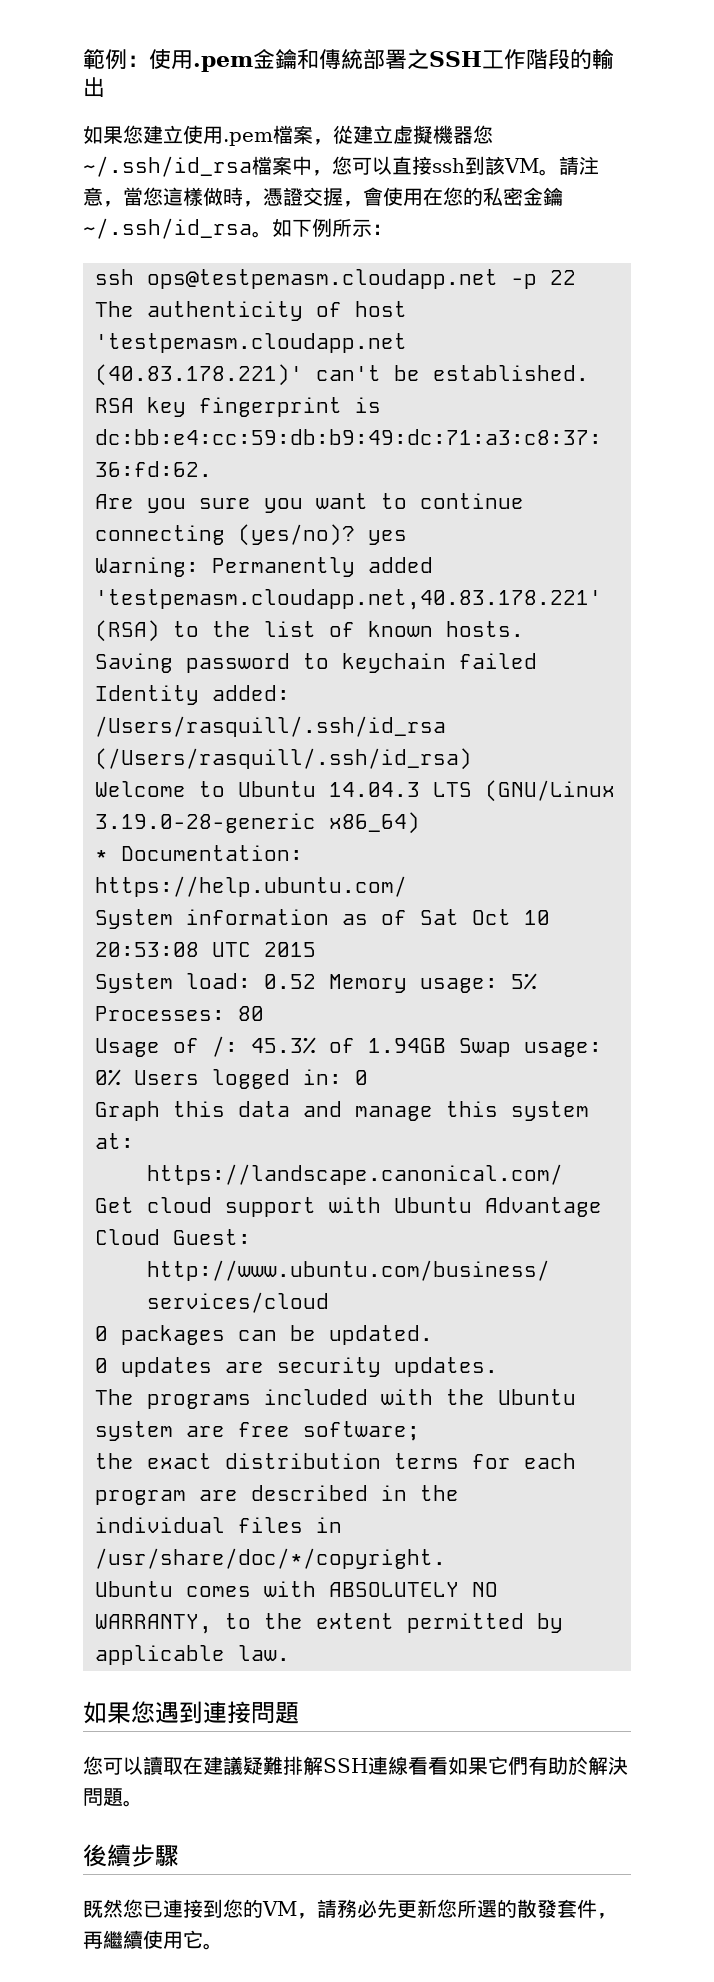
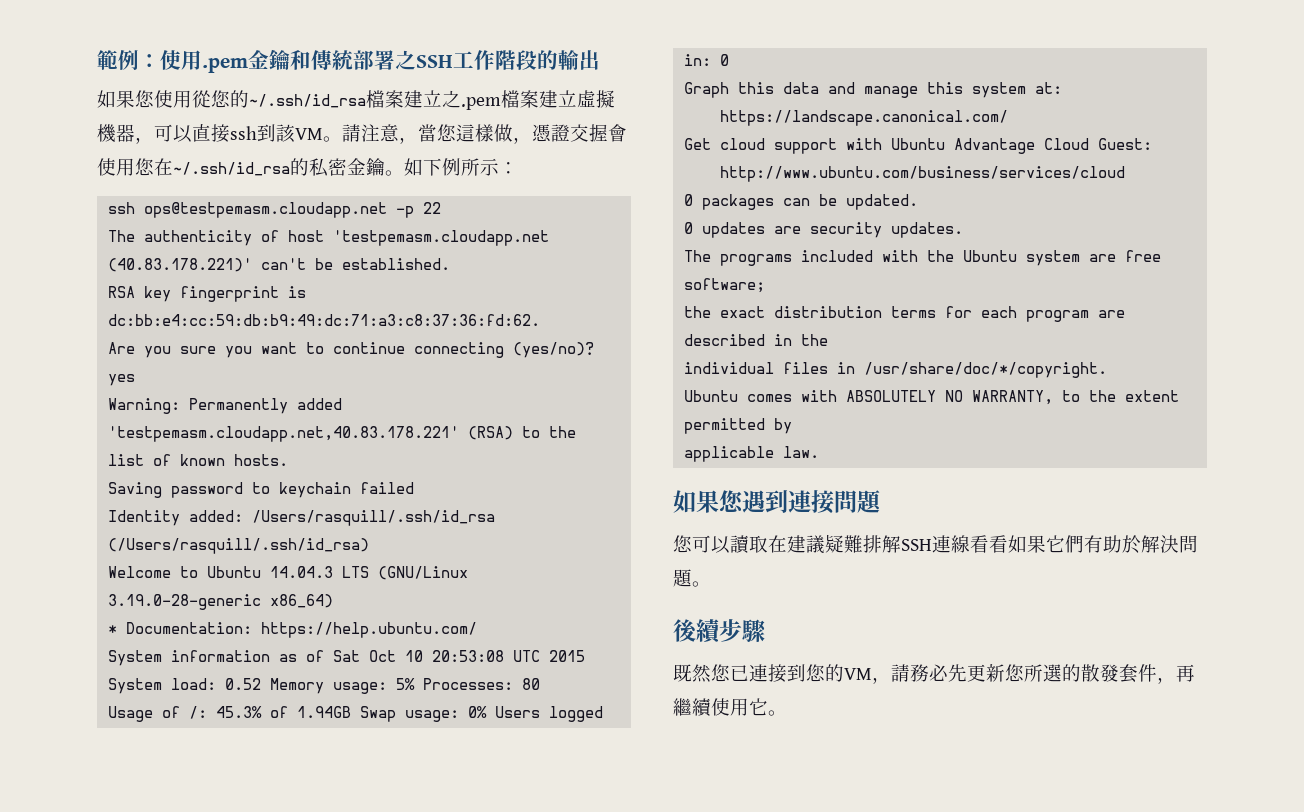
- 如果您建立使用.pem檔案，從建立虛擬機器您~/.ssh/id_rsa檔案中，您可以直接ssh到該VM。
+ 如果您使用從您的~/.ssh/id_rsa檔案建立之.pem檔案建立虛擬機器，可以直接ssh到該VM。
- 請注意，當您這樣做時，憑證交握，會使用在您的私密金鑰~/.ssh/id_rsa。
+ 請注意，當您這樣做，憑證交握會使用您在~/.ssh/id_rsa的私密金鑰。

